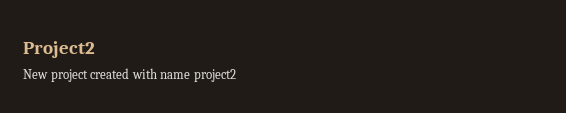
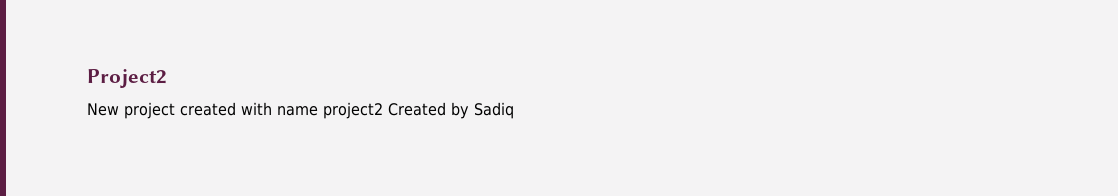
- New project created with name project2
+ New project created with name project2 Created by Sadiq

